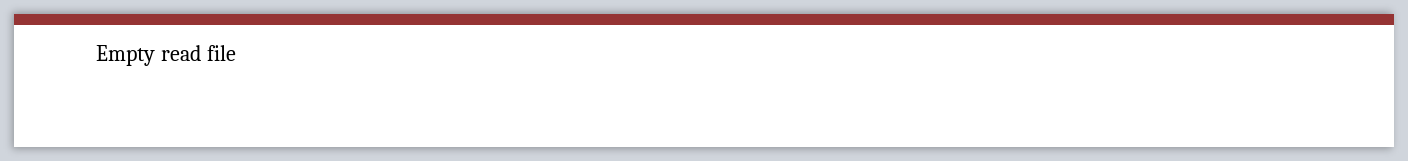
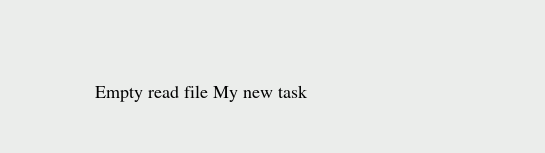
- Empty read file
+ Empty read file My new task

